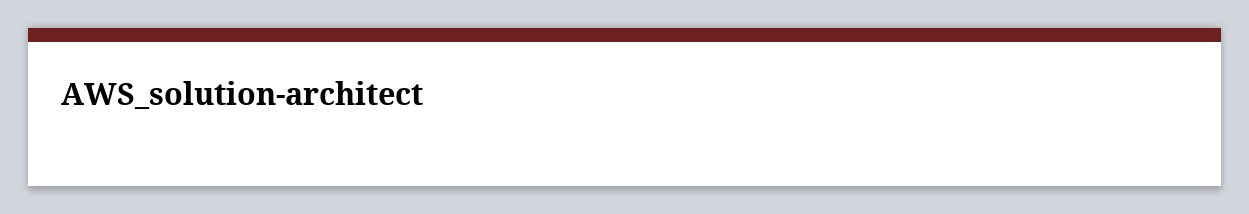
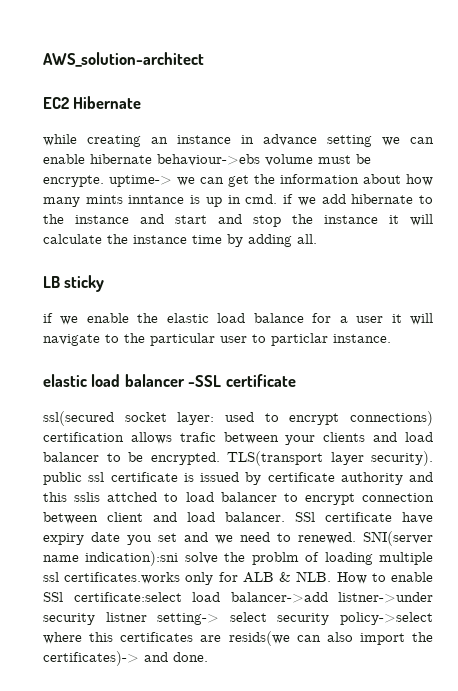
+ EC2 Hibernate
+ while creating an instance in advance setting we can enable hibernate behaviour->ebs volume must be encrypte. uptime-> we can get the information about how many mints inntance is up in cmd. if we add hibernate to the instance and start and stop the instance it will calculate the instance time by adding all.
+ LB sticky
+ if we enable the elastic load balance for a user it will navigate to the particular user to particlar instance.
+ elastic load balancer -SSL certificate
+ ssl(secured socket layer: used to encrypt connections) certification allows trafic between your clients and load balancer to be encrypted. TLS(transport layer security). public ssl certificate is issued by certificate authority and this sslis attched to load balancer to encrypt connection between client and load balancer. SSl certificate have expiry date you set and we need to renewed. SNI(server name indication):sni solve the problm of loading multiple ssl certificates.works only for ALB & NLB. How to enable SSl certificate:select load balancer->add listner->under security listner setting-> select security policy->select where this certificates are resids(we can also import the certificates)-> and done.

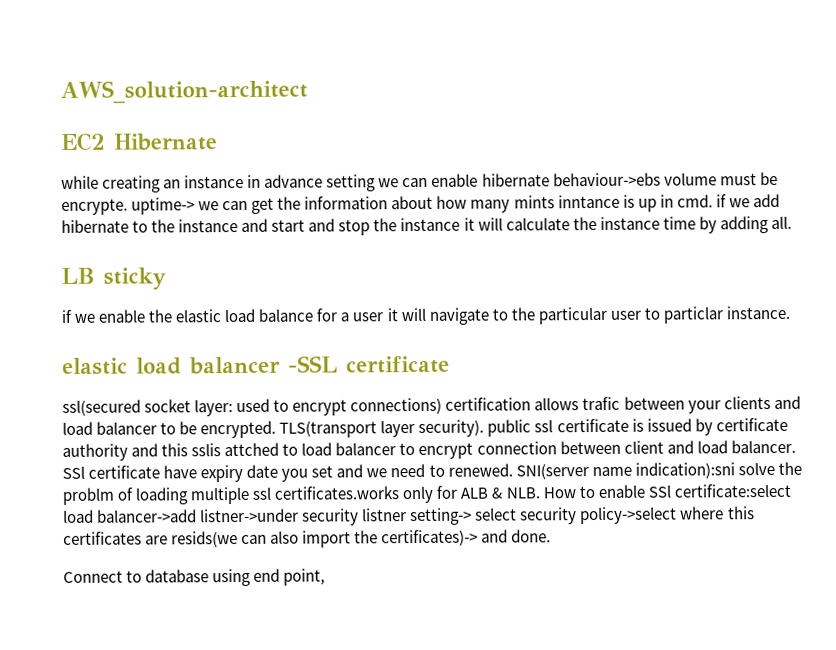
+ Connect to database using end point,

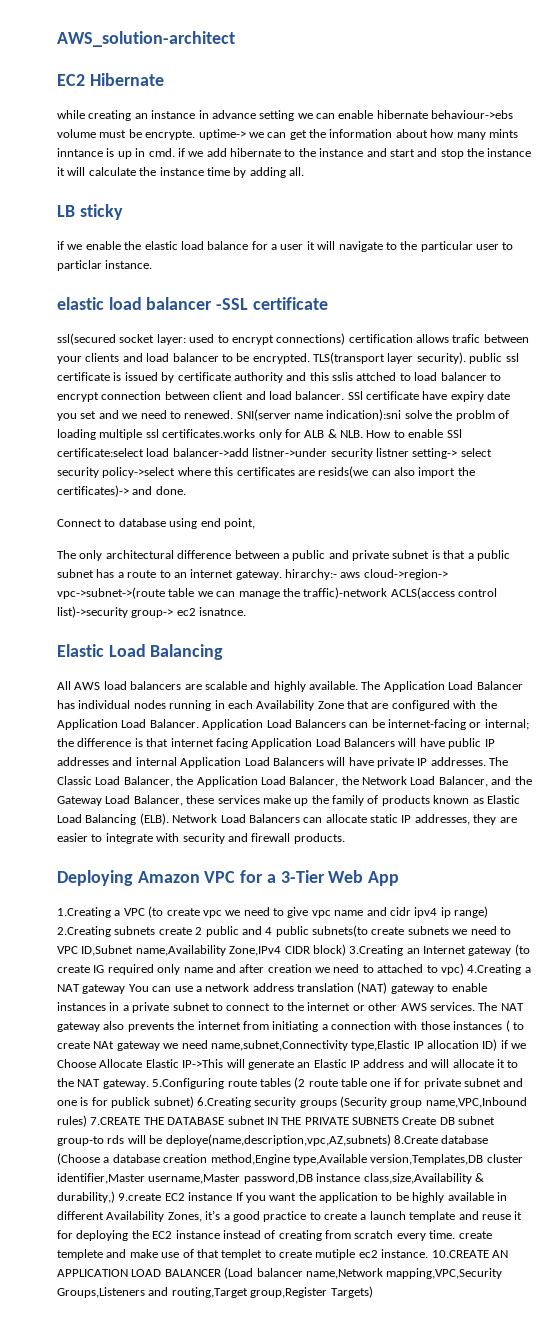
+ The only architectural difference between a public and private subnet is that a public subnet has a route to an internet gateway. hirarchy:- aws cloud->region-> vpc->subnet->(route table we can manage the traffic)-network ACLS(access control list)->security group-> ec2 isnatnce.
+ Elastic Load Balancing
+ All AWS load balancers are scalable and highly available. The Application Load Balancer has individual nodes running in each Availability Zone that are configured with the Application Load Balancer. Application Load Balancers can be internet-facing or internal; the difference is that internet facing Application Load Balancers will have public IP addresses and internal Application Load Balancers will have private IP addresses. The Classic Load Balancer, the Application Load Balancer, the Network Load Balancer, and the Gateway Load Balancer, these services make up the family of products known as Elastic Load Balancing (ELB). Network Load Balancers can allocate static IP addresses, they are easier to integrate with security and firewall products.
+ Deploying Amazon VPC for a 3-Tier Web App
+ 1.Creating a VPC (to create vpc we need to give vpc name and cidr ipv4 ip range) 2.Creating subnets create 2 public and 4 public subnets(to create subnets we need to VPC ID,Subnet name,Availability Zone,IPv4 CIDR block) 3.Creating an Internet gateway (to create IG required only name and after creation we need to attached to vpc) 4.Creating a NAT gateway You can use a network address translation (NAT) gateway to enable instances in a private subnet to connect to the internet or other AWS services. The NAT gateway also prevents the internet from initiating a connection with those instances ( to create NAt gateway we need name,subnet,Connectivity type,Elastic IP allocation ID) if we Choose Allocate Elastic IP->This will generate an Elastic IP address and will allocate it to the NAT gateway. 5.Configuring route tables (2 route table one if for private subnet and one is for publick subnet) 6.Creating security groups (Security group name,VPC,Inbound rules) 7.CREATE THE DATABASE subnet IN THE PRIVATE SUBNETS Create DB subnet group-to rds will be deploye(name,description,vpc,AZ,subnets) 8.Create database (Choose a database creation method,Engine type,Available version,Templates,DB cluster identifier,Master username,Master password,DB instance class,size,Availability & durability,) 9.create EC2 instance If you want the application to be highly available in different Availability Zones, it’s a good practice to create a launch template and reuse it for deploying the EC2 instance instead of creating from scratch every time. create templete and make use of that templet to create mutiple ec2 instance. 10.CREATE AN APPLICATION LOAD BALANCER (Load balancer name,Network mapping,VPC,Security Groups,Listeners and routing,Target group,Register Targets)

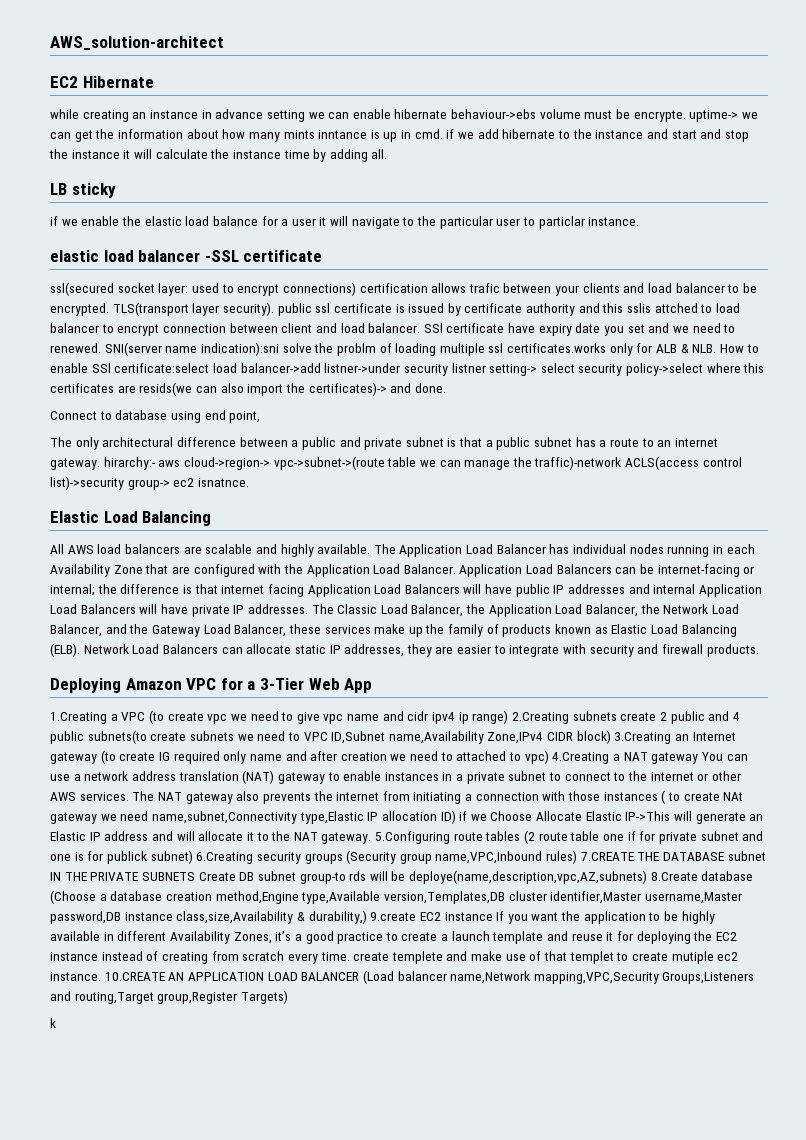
+ k

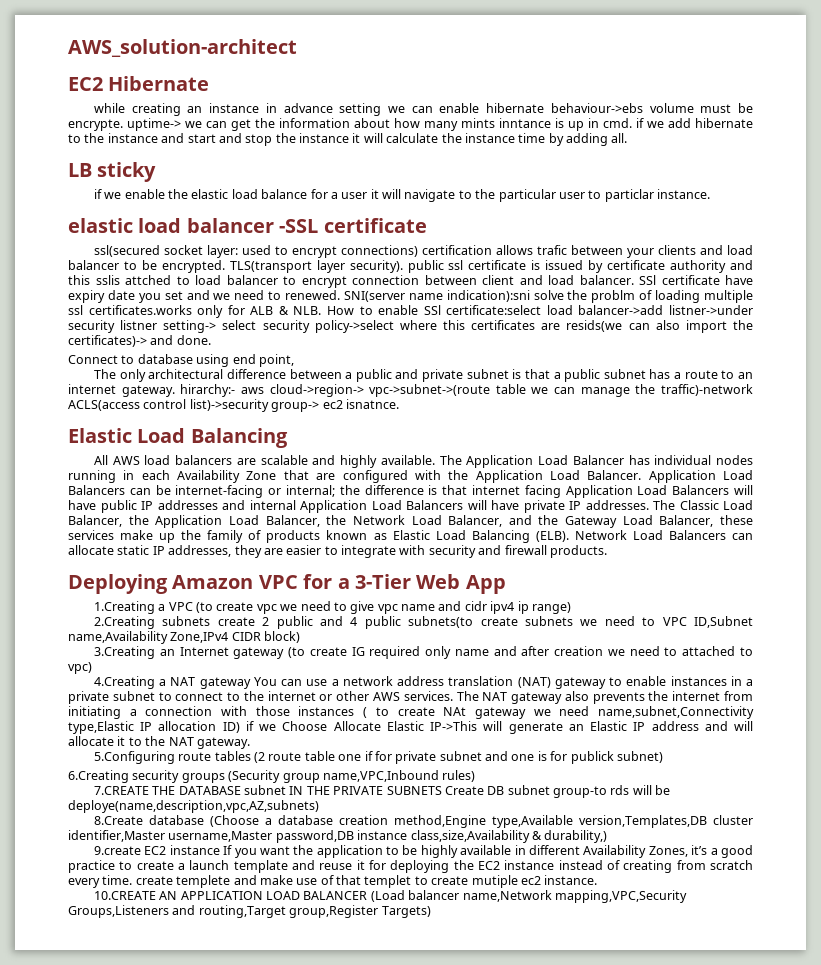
- 1.Creating a VPC (to create vpc we need to give vpc name and cidr ipv4 ip range) 2.Creating subnets create 2 public and 4 public subnets(to create subnets we need to VPC ID,Subnet name,Availability Zone,IPv4 CIDR block) 3.Creating an Internet gateway (to create IG required only name and after creation we need to attached to vpc) 4.Creating a NAT gateway You can use a network address translation (NAT) gateway to enable instances in a private subnet to connect to the internet or other AWS services.
+ 1.Creating a VPC (to create vpc we need to give vpc name and cidr ipv4 ip range)
+ 2.Creating subnets create 2 public and 4 public subnets(to create subnets we need to VPC ID,Subnet name,Availability Zone,IPv4 CIDR block)
+ 3.Creating an Internet gateway (to create IG required only name and after creation we need to attached to vpc)
+ 4.Creating a NAT gateway You can use a network address translation (NAT) gateway to enable instances in a private subnet to connect to the internet or other AWS services.
- The NAT gateway also prevents the internet from initiating a connection with those instances ( to create NAt gateway we need name,subnet,Connectivity type,Elastic IP allocation ID) if we Choose Allocate Elastic IP->This will generate an Elastic IP address and will allocate it to the NAT gateway. 5.Configuring route tables (2 route table one if for private subnet and one is for publick subnet) 6.Creating security groups (Security group name,VPC,Inbound rules) 7.CREATE THE DATABASE subnet IN THE PRIVATE SUBNETS Create DB subnet group-to rds will be deploye(name,description,vpc,AZ,subnets) 8.Create database (Choose a database creation method,Engine type,Available version,Templates,DB cluster identifier,Master username,Master password,DB instance class,size,Availability & durability,) 9.create EC2 instance If you want the application to be highly available in different Availability Zones, it’s a good practice to create a launch template and reuse it for deploying the EC2 instance instead of creating from scratch every time. create templete and make use of that templet to create mutiple ec2 instance. 10.CREATE AN APPLICATION LOAD BALANCER (Load balancer name,Network mapping,VPC,Security Groups,Listeners and routing,Target group,Register Targets)
+ The NAT gateway also prevents the internet from initiating a connection with those instances ( to create NAt gateway we need name,subnet,Connectivity type,Elastic IP allocation ID) if we Choose Allocate Elastic IP->This will generate an Elastic IP address and will allocate it to the NAT gateway.
+ 5.Configuring route tables (2 route table one if for private subnet and one is for publick subnet)
+ 6.Creating security groups (Security group name,VPC,Inbound rules)
+ 7.CREATE THE DATABASE subnet IN THE PRIVATE SUBNETS Create DB subnet group-to rds will be deploye(name,description,vpc,AZ,subnets)
+ 8.Create database (Choose a database creation method,Engine type,Available version,Templates,DB cluster identifier,Master username,Master password,DB instance class,size,Availability & durability,)
+ 9.create EC2 instance If you want the application to be highly available in different Availability Zones, it’s a good practice to create a launch template and reuse it for deploying the EC2 instance instead of creating from scratch every time. create templete and make use of that templet to create mutiple ec2 instance.
+ 10.CREATE AN APPLICATION LOAD BALANCER (Load balancer name,Network mapping,VPC,Security Groups,Listeners and routing,Target group,Register Targets)
- k

